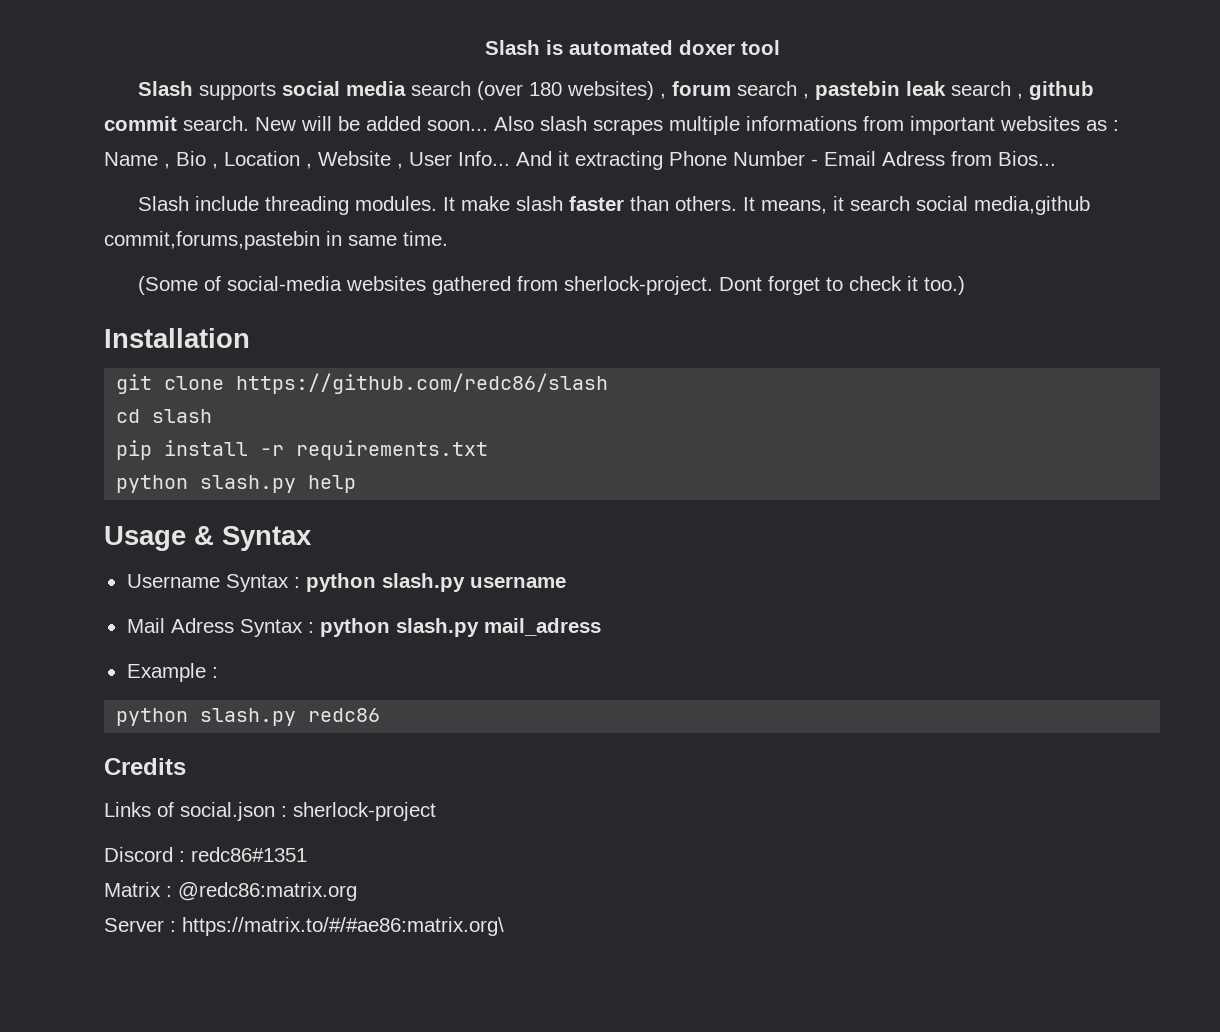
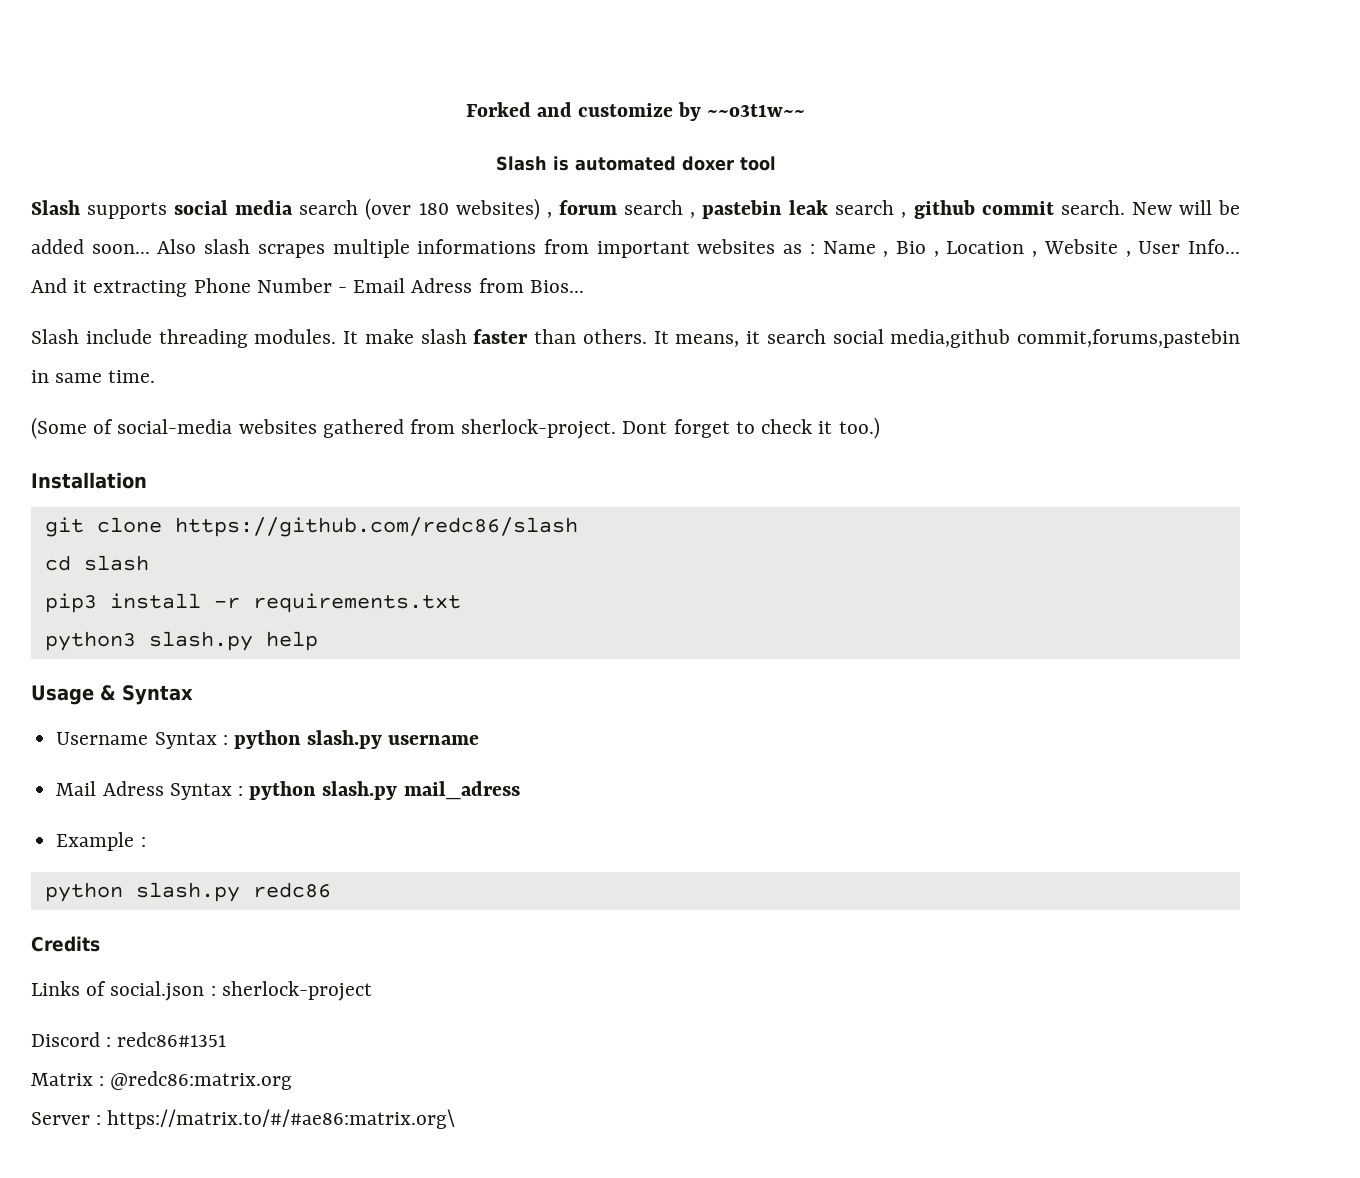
+ Forked and customize by ~~o3t1w~~
- pip install -r requirements.txt
+ pip3 install -r requirements.txt
- python slash.py help
+ python3 slash.py help

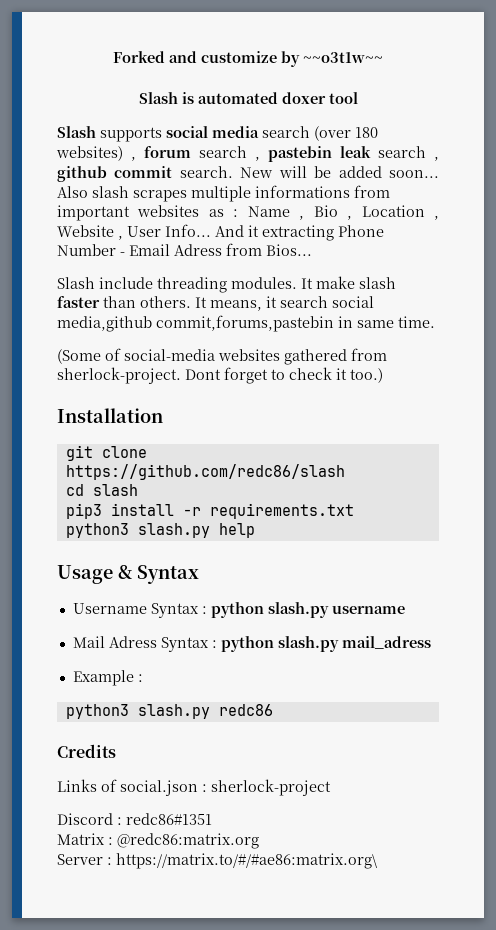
- python slash.py redc86
+ python3 slash.py redc86

